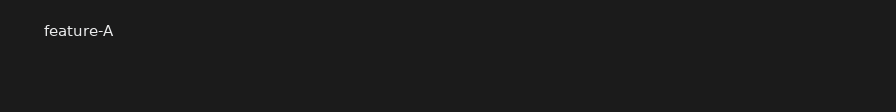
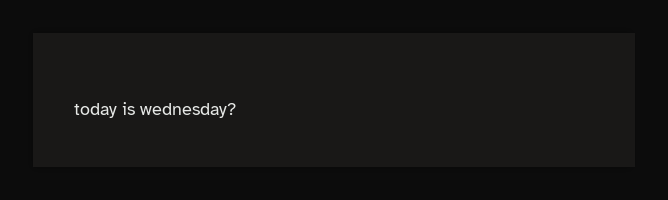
- feature-A
+ today is wednesday?

